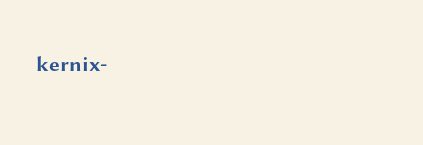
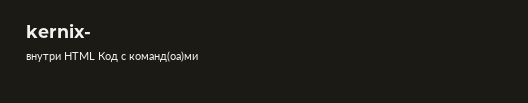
+ внутри HTML Код с команд(оа)ми

